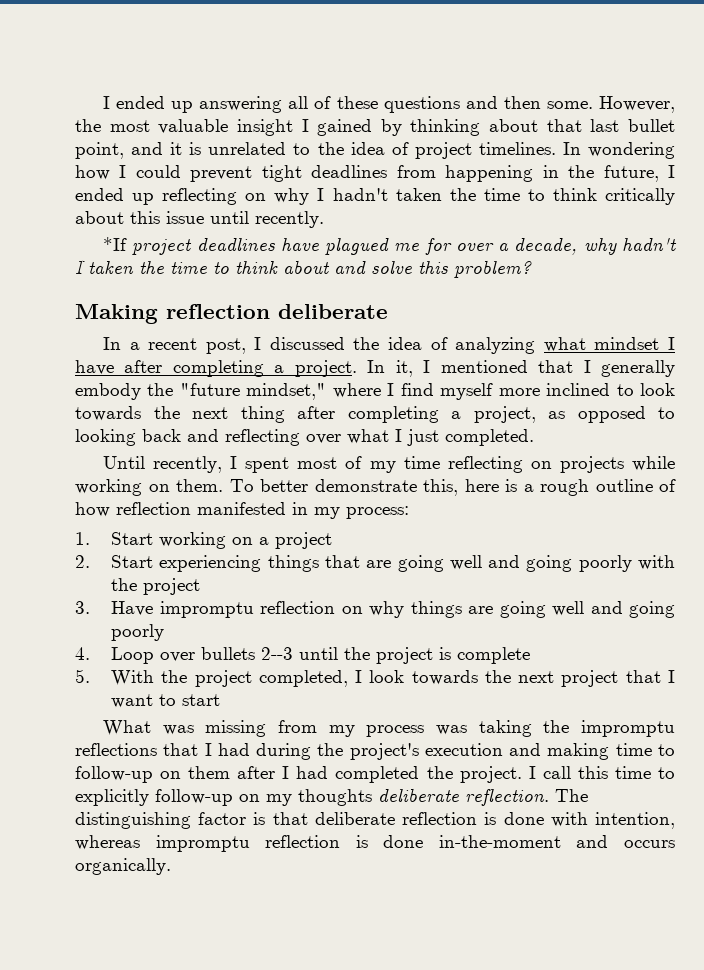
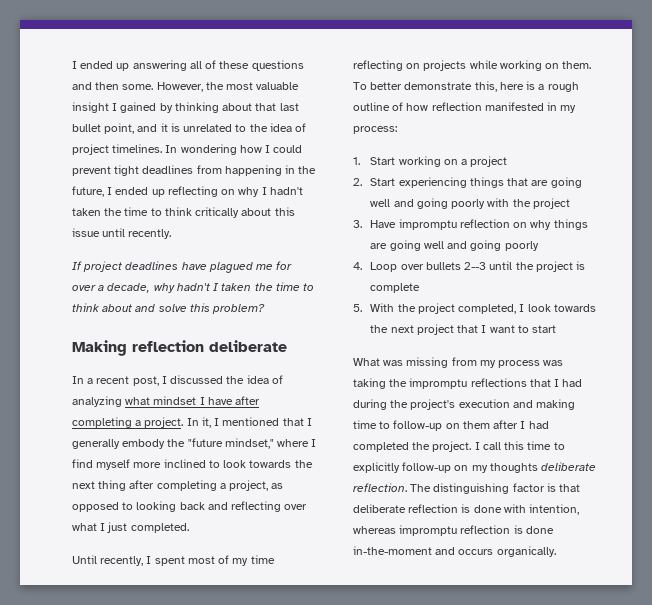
- *If project deadlines have plagued me for over a decade, why hadn't I taken the time to think about and solve this problem?
+ If project deadlines have plagued me for over a decade, why hadn't I taken the time to think about and solve this problem?

